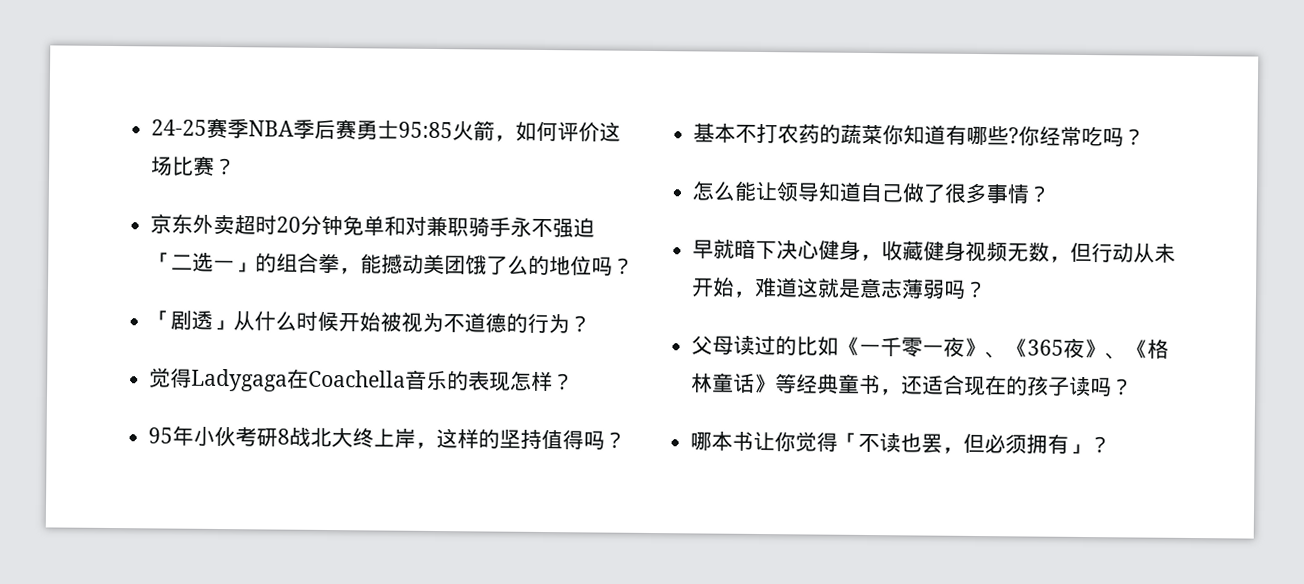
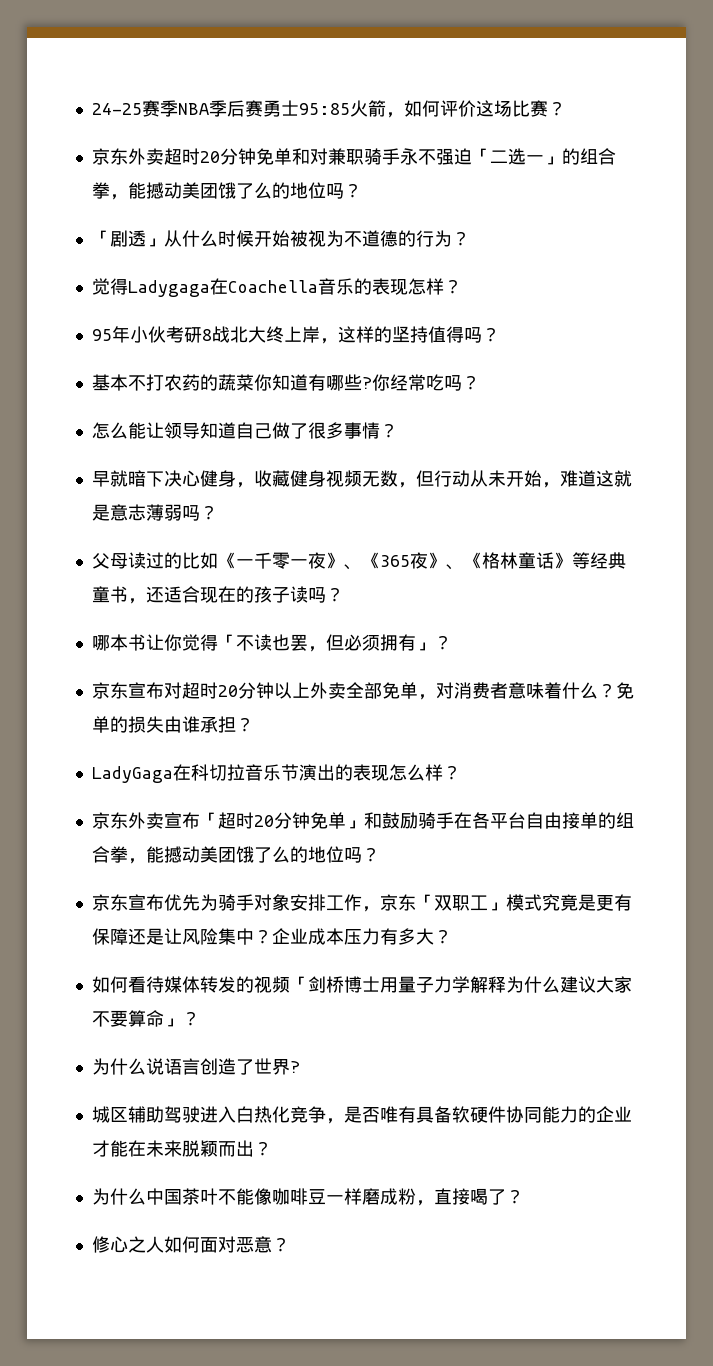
+ 京东宣布对超时20分钟以上外卖全部免单，对消费者意味着什么？免单的损失由谁承担？
+ LadyGaga在科切拉音乐节演出的表现怎么样？
+ 京东外卖宣布「超时20分钟免单」和鼓励骑手在各平台自由接单的组合拳，能撼动美团饿了么的地位吗？
+ 京东宣布优先为骑手对象安排工作，京东「双职工」模式究竟是更有保障还是让风险集中？企业成本压力有多大？
+ 如何看待媒体转发的视频「剑桥博士用量子力学解释为什么建议大家不要算命」？
+ 为什么说语言创造了世界?
+ 城区辅助驾驶进入白热化竞争，是否唯有具备软硬件协同能力的企业才能在未来脱颖而出？
+ 为什么中国茶叶不能像咖啡豆一样磨成粉，直接喝了？
+ 修心之人如何面对恶意？

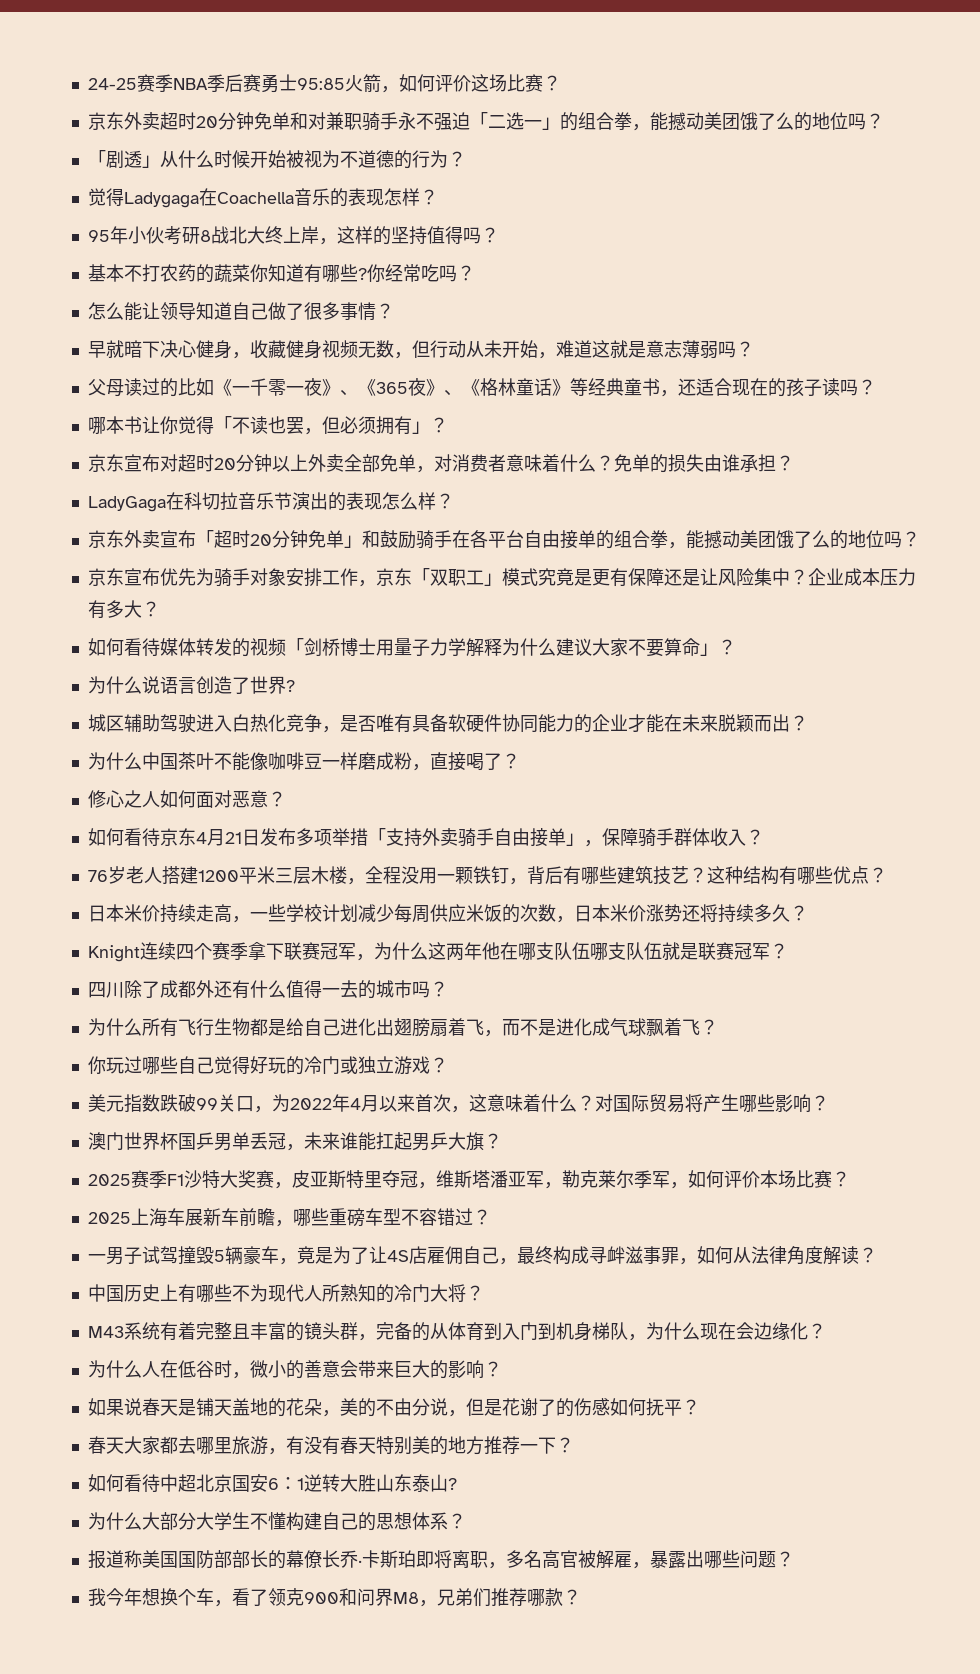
+ 如何看待京东4月21日发布多项举措「支持外卖骑手自由接单」，保障骑手群体收入？
+ 76岁老人搭建1200平米三层木楼，全程没用一颗铁钉，背后有哪些建筑技艺？这种结构有哪些优点？
+ 日本米价持续走高，一些学校计划减少每周供应米饭的次数，日本米价涨势还将持续多久？
+ Knight连续四个赛季拿下联赛冠军，为什么这两年他在哪支队伍哪支队伍就是联赛冠军？
+ 四川除了成都外还有什么值得一去的城市吗？
+ 为什么所有飞行生物都是给自己进化出翅膀扇着飞，而不是进化成气球飘着飞？
+ 你玩过哪些自己觉得好玩的冷门或独立游戏？
+ 美元指数跌破99关口，为2022年4月以来首次，这意味着什么？对国际贸易将产生哪些影响？
+ 澳门世界杯国乒男单丢冠，未来谁能扛起男乒大旗？
+ 2025赛季F1沙特大奖赛，皮亚斯特里夺冠，维斯塔潘亚军，勒克莱尔季军，如何评价本场比赛？
+ 2025上海车展新车前瞻，哪些重磅车型不容错过？
+ 一男子试驾撞毁5辆豪车，竟是为了让4S店雇佣自己，最终构成寻衅滋事罪，如何从法律角度解读？
+ 中国历史上有哪些不为现代人所熟知的冷门大将？
+ M43系统有着完整且丰富的镜头群，完备的从体育到入门到机身梯队，为什么现在会边缘化？
+ 为什么人在低谷时，微小的善意会带来巨大的影响？
+ 如果说春天是铺天盖地的花朵，美的不由分说，但是花谢了的伤感如何抚平？
+ 春天大家都去哪里旅游，有没有春天特别美的地方推荐一下？
+ 如何看待中超北京国安6：1逆转大胜山东泰山?
+ 为什么大部分大学生不懂构建自己的思想体系？
+ 报道称美国国防部部长的幕僚长乔·卡斯珀即将离职，多名高官被解雇，暴露出哪些问题？
+ 我今年想换个车，看了领克900和问界M8，兄弟们推荐哪款？

